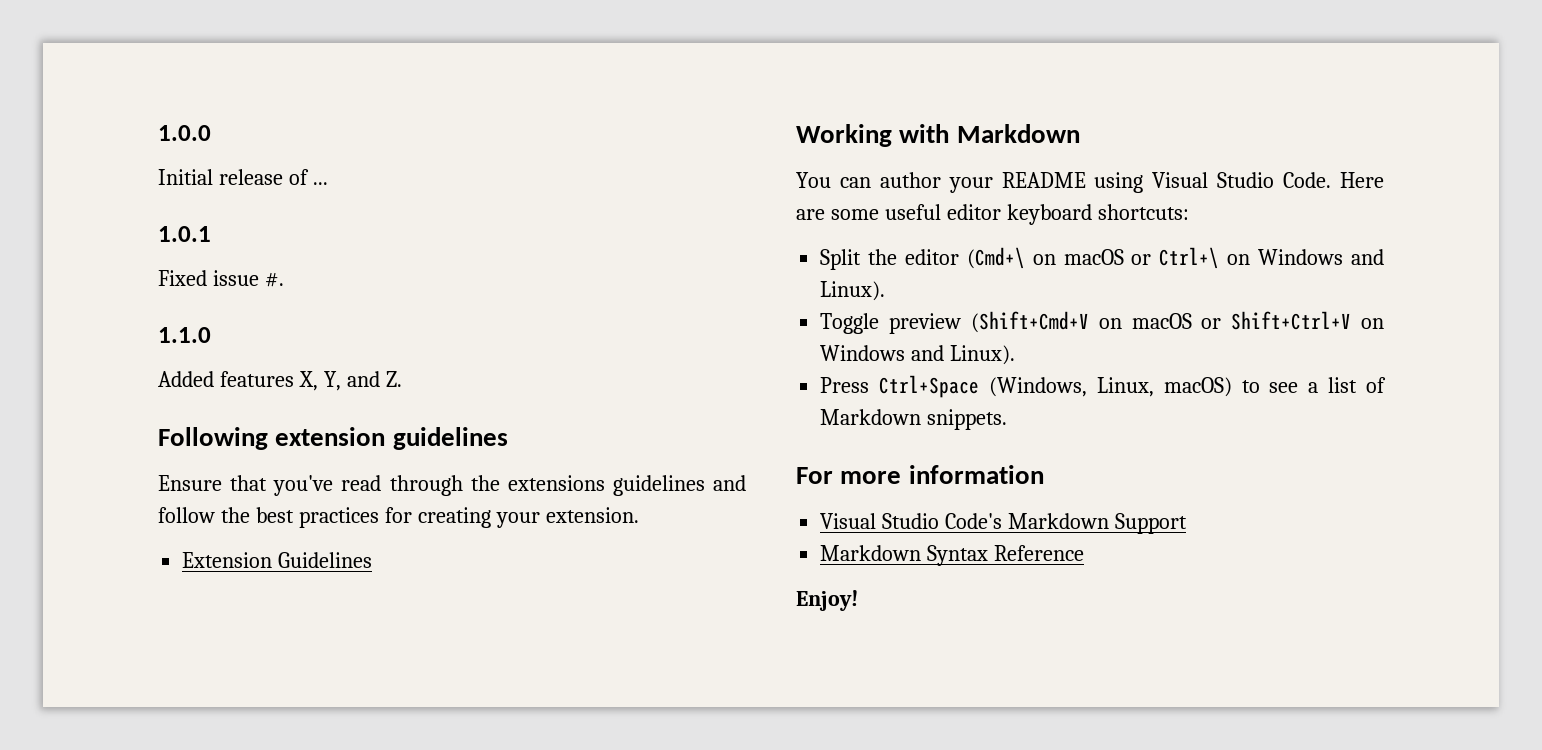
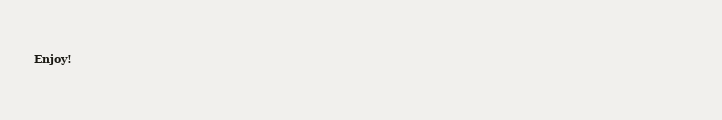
- 1.0.0
- Initial release of ...
- 1.0.1
- Fixed issue #.
- 1.1.0
- Added features X, Y, and Z.
- Following extension guidelines
- Ensure that you've read through the extensions guidelines and follow the best practices for creating your extension.
- Extension Guidelines
- Working with Markdown
- You can author your README using Visual Studio Code. Here are some useful editor keyboard shortcuts:
- Split the editor (Cmd+\ on macOS or Ctrl+\ on Windows and Linux).
- Toggle preview (Shift+Cmd+V on macOS or Shift+Ctrl+V on Windows and Linux).
- Press Ctrl+Space (Windows, Linux, macOS) to see a list of Markdown snippets.
- For more information
- Visual Studio Code's Markdown Support
- Markdown Syntax Reference

